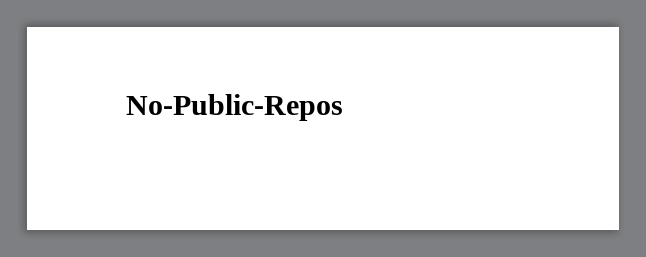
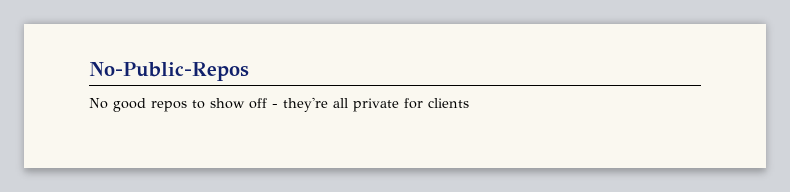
+ No good repos to show off - they're all private for clients

